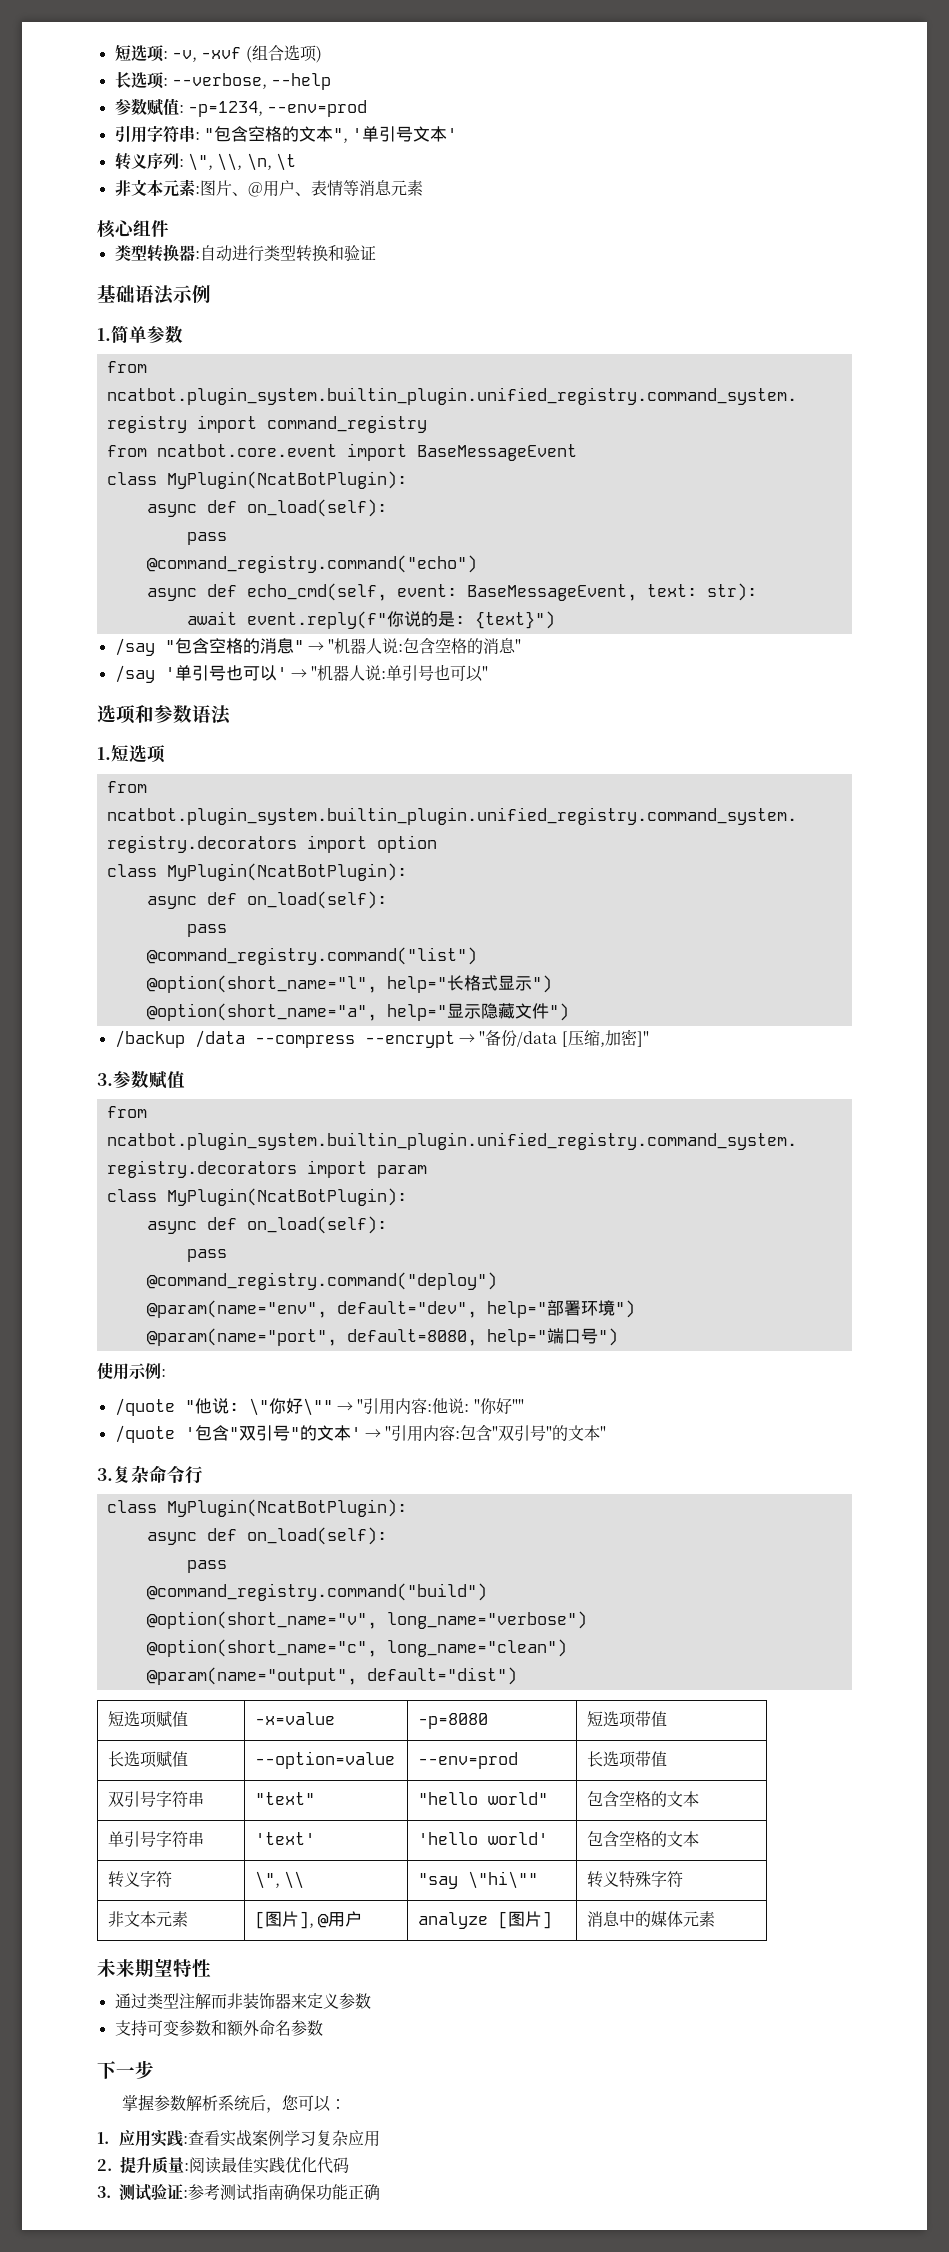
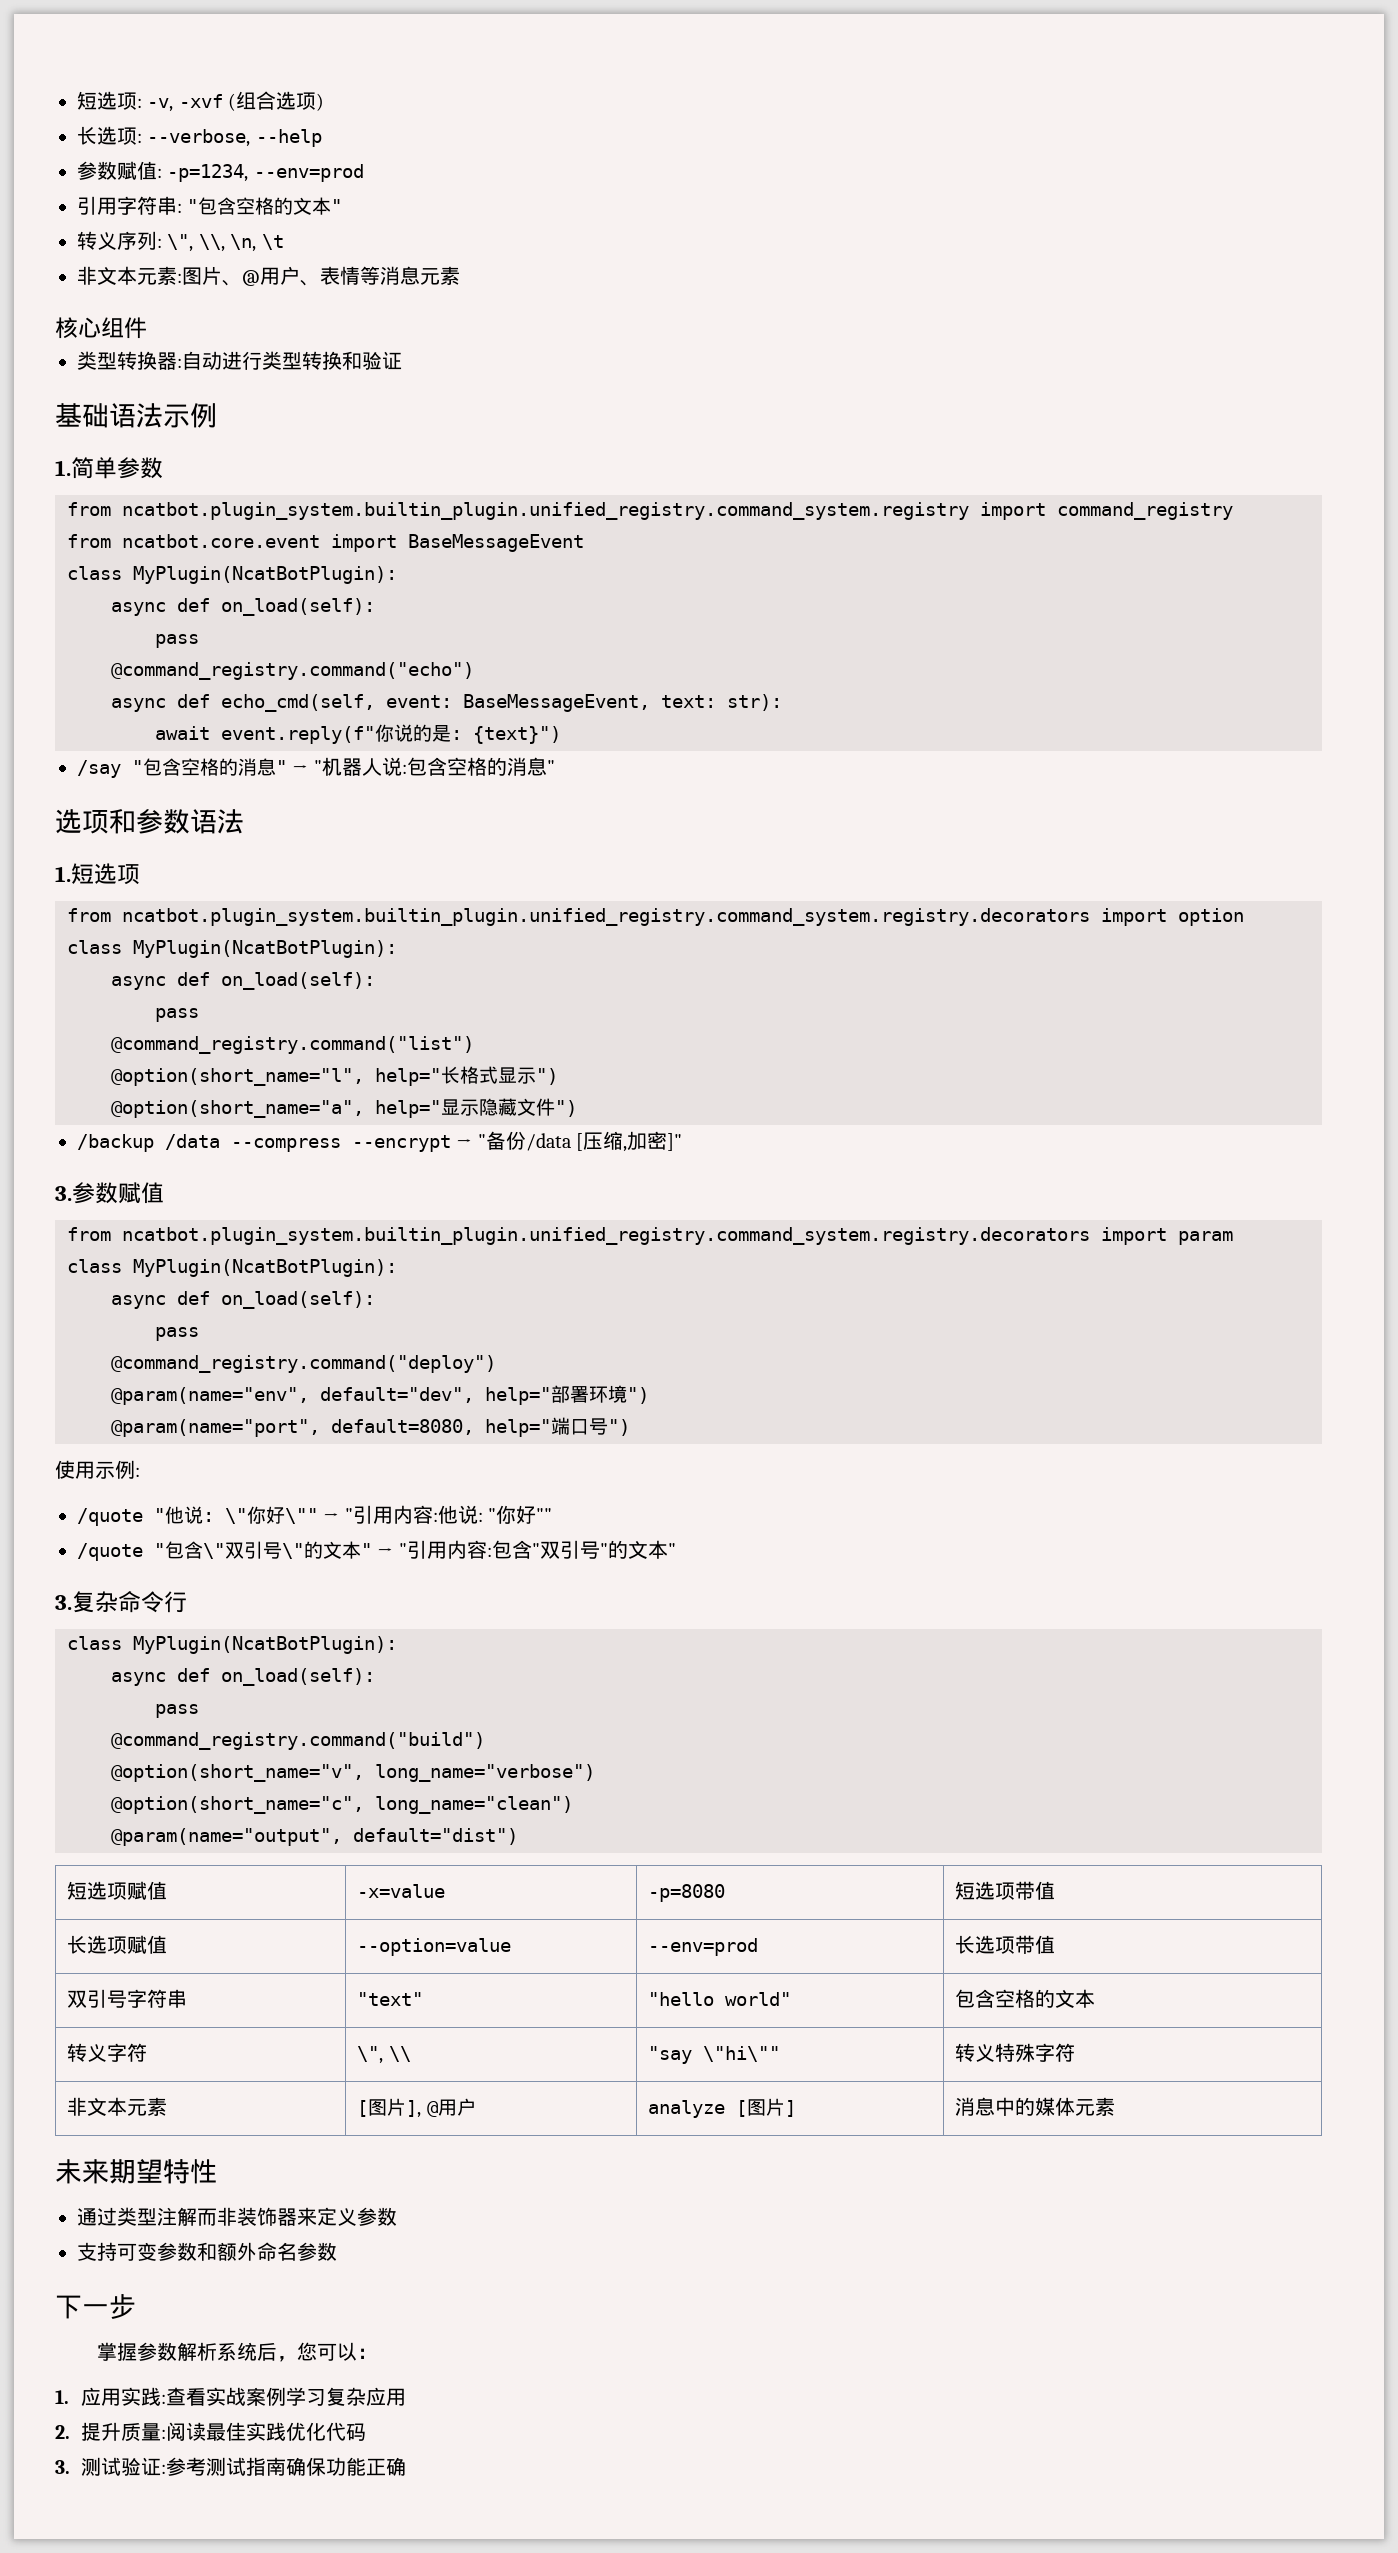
- 引用字符串: "包含空格的文本", '单引号文本'
+ 引用字符串: "包含空格的文本"
- /say '单引号也可以' → "机器人说:单引号也可以"
- /quote '包含"双引号"的文本' → "引用内容:包含"双引号"的文本"
+ /quote "包含\"双引号\"的文本" → "引用内容:包含"双引号"的文本"
- 单引号字符串 | 'text' | 'hello world' | 包含空格的文本

